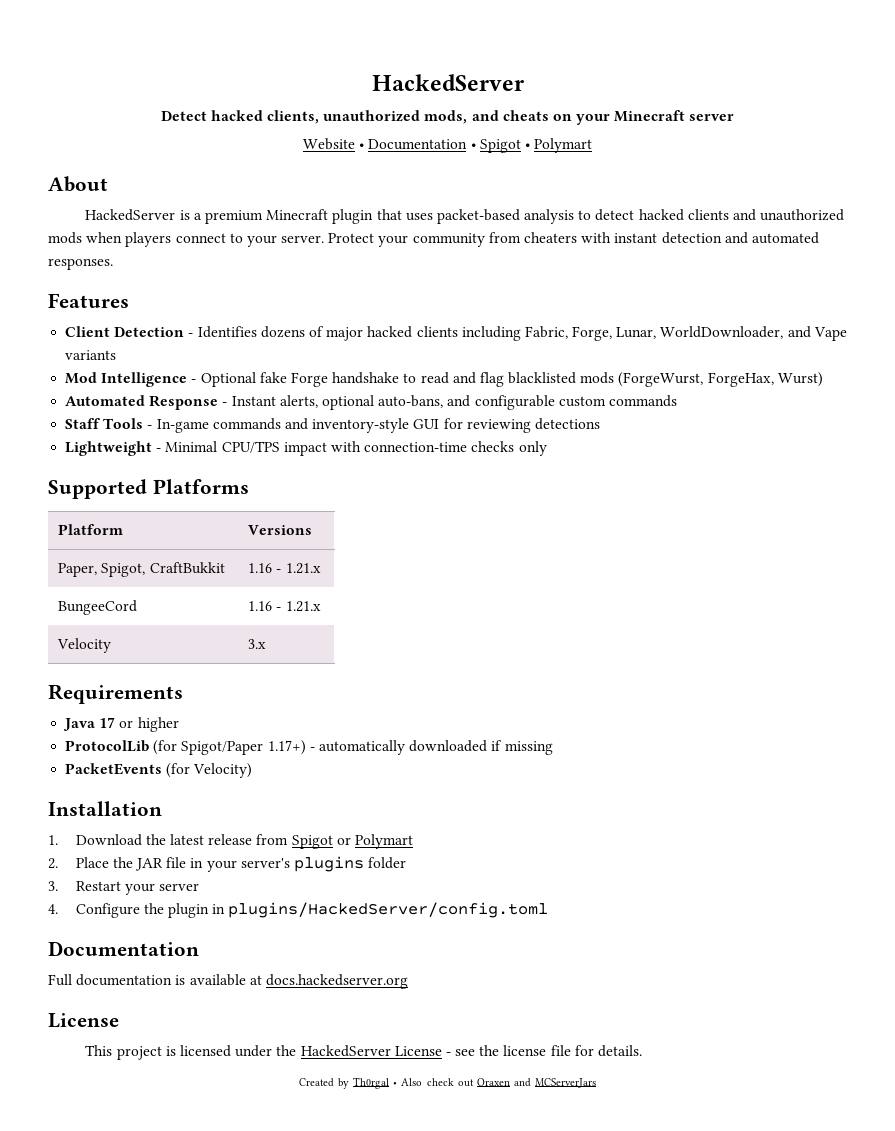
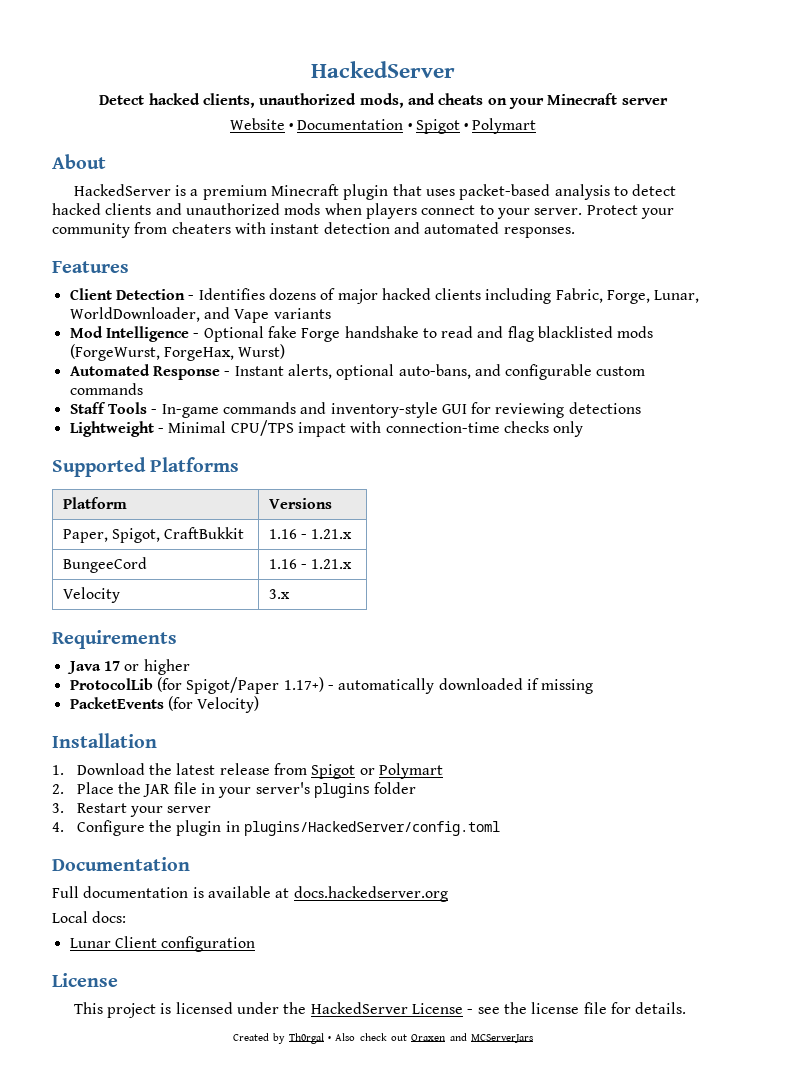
+ Local docs:
+ Lunar Client configuration

